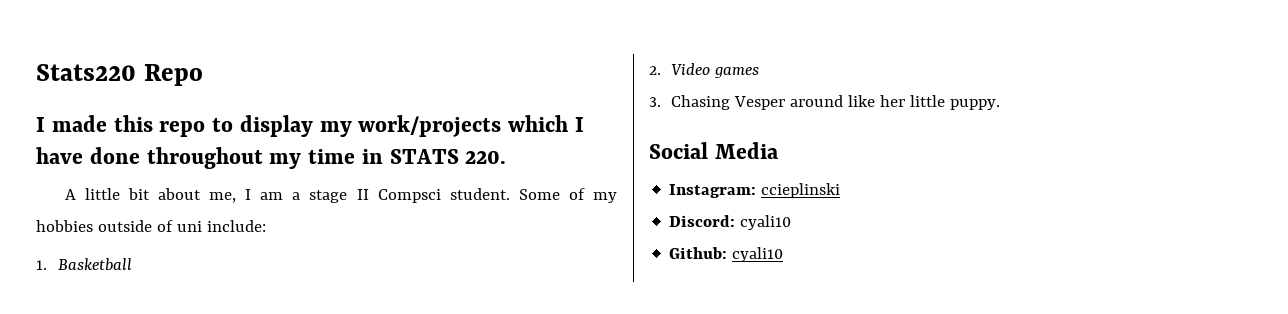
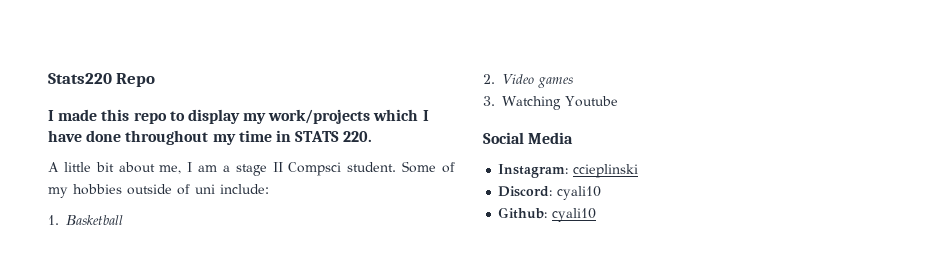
- 3. Chasing Vesper around like her little puppy.
+ 3. Watching Youtube

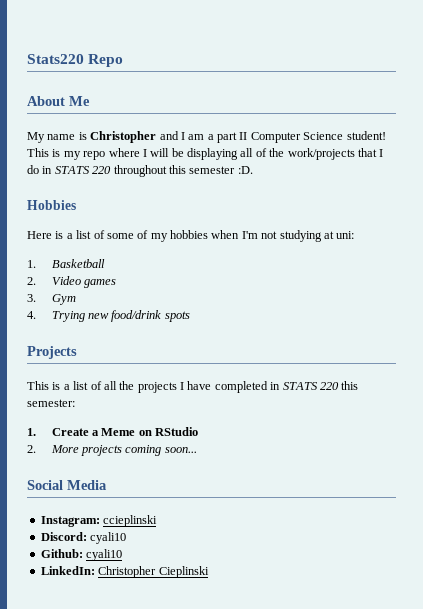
- I made this repo to display my work/projects which I have done throughout my time in STATS 220.
- A little bit about me, I am a stage II Compsci student. Some of my hobbies outside of uni include:
+ About Me
+ My name is Christopher and I am a part II Computer Science student! This is my repo where I will be displaying all of the work/projects that I do in STATS 220 throughout this semester :D.
+ Hobbies
+ Here is a list of some of my hobbies when I'm not studying at uni:
- 3. Watching Youtube
+ 3. Gym
+ 4. Trying new food/drink spots
+ Projects
+ This is a list of all the projects I have completed in STATS 220 this semester:
+ 1. Create a Meme on RStudio
+ 2. More projects coming soon...
+ LinkedIn: Christopher Cieplinski

